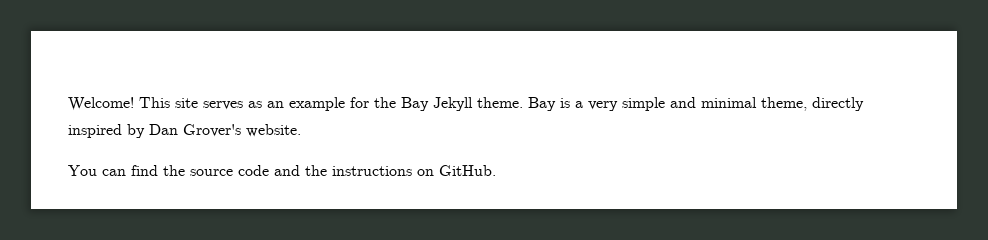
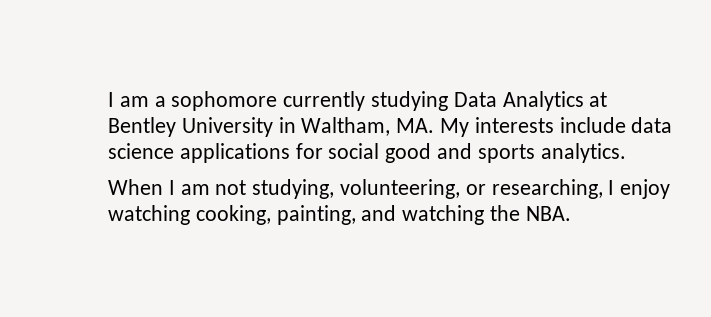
- Welcome! This site serves as an example for the Bay Jekyll theme. Bay is a very simple and minimal theme, directly inspired by Dan Grover's website.
- You can find the source code and the instructions on GitHub.
+ I am a sophomore currently studying Data Analytics at Bentley University in Waltham, MA. My interests include data science applications for social good and sports analytics.
+ When I am not studying, volunteering, or researching, I enjoy watching cooking, painting, and watching the NBA.

